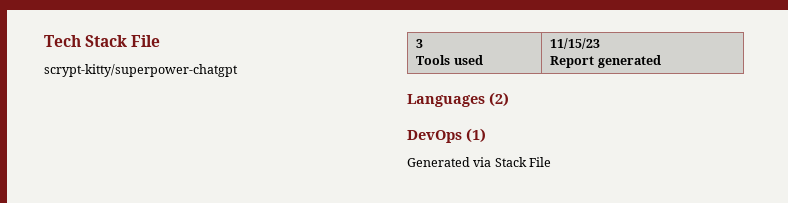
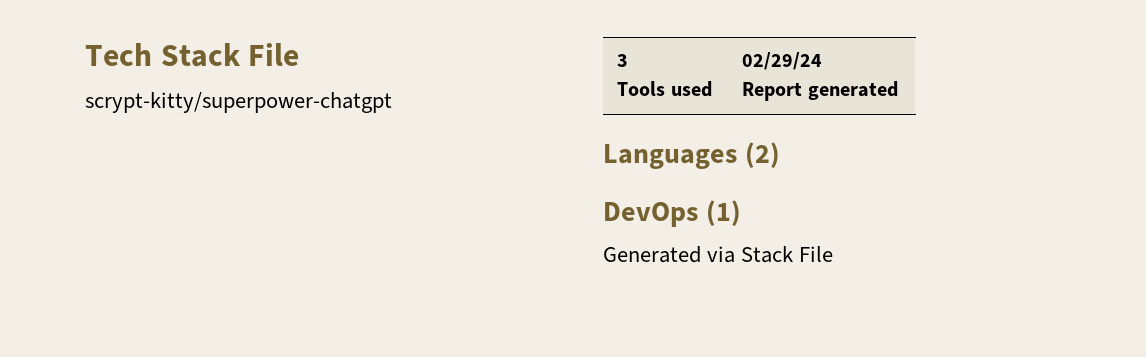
  3
- Tools used | 11/15/23
+ Tools used | 02/29/24

